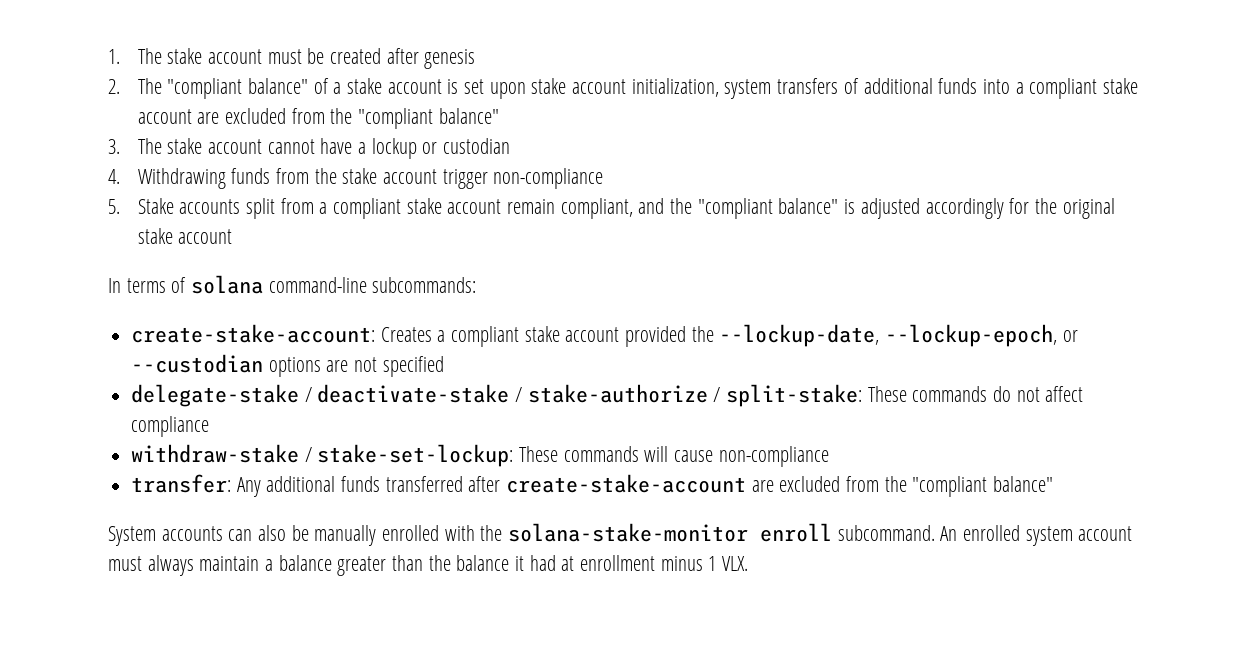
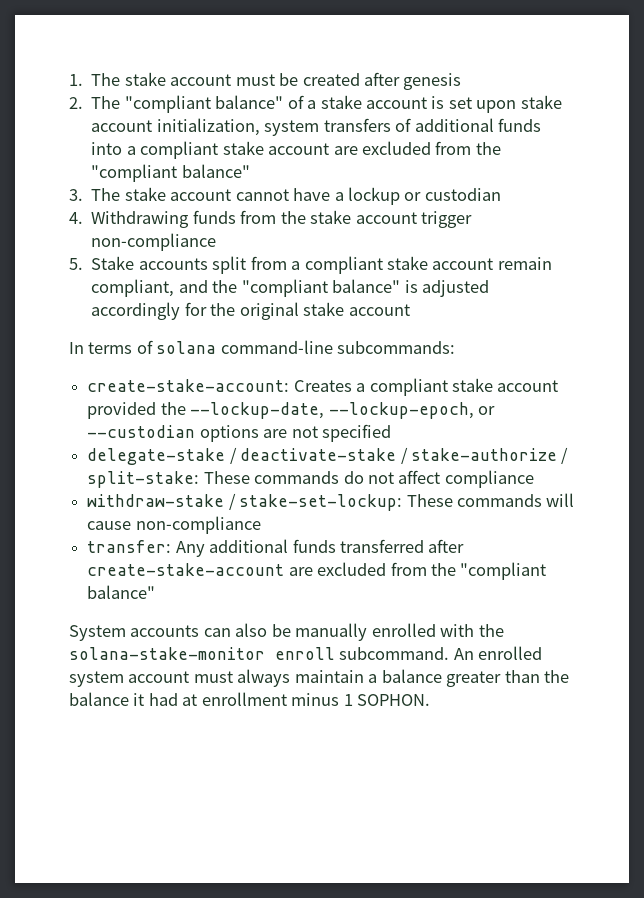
- An enrolled system account must always maintain a balance greater than the balance it had at enrollment minus 1 VLX.
+ An enrolled system account must always maintain a balance greater than the balance it had at enrollment minus 1 SOPHON.

